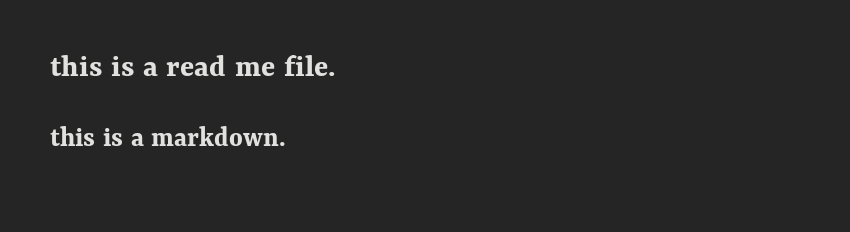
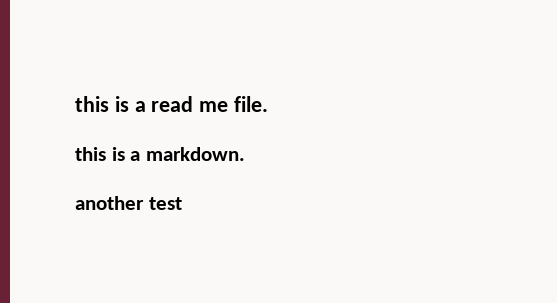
+ another test

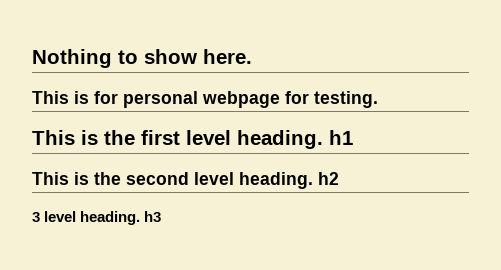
- this is a read me file.
- this is a markdown.
- another test
+ Nothing to show here.
+ This is for personal webpage for testing.
+ This is the first level heading. h1
+ This is the second level heading. h2
+ 3 level heading. h3

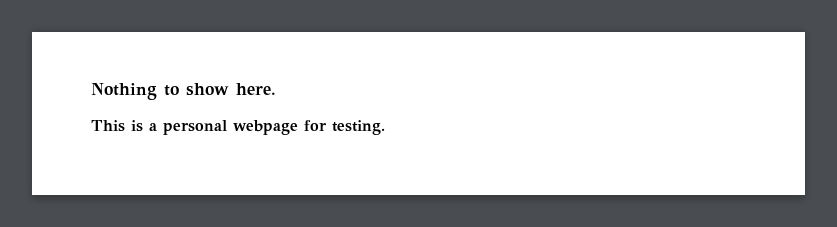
- This is for personal webpage for testing.
+ This is a personal webpage for testing.
- This is the first level heading. h1
- This is the second level heading. h2
- 3 level heading. h3

